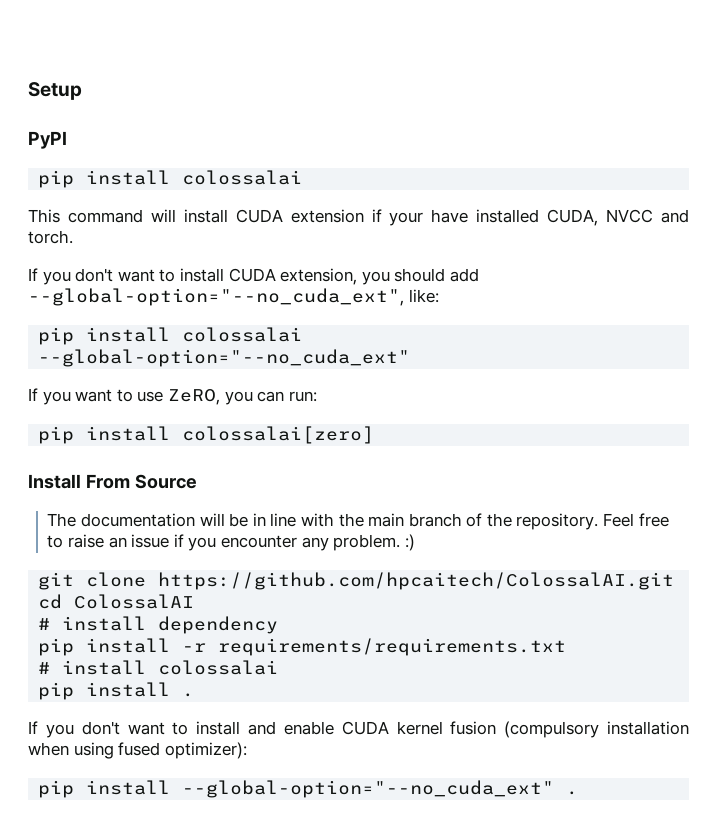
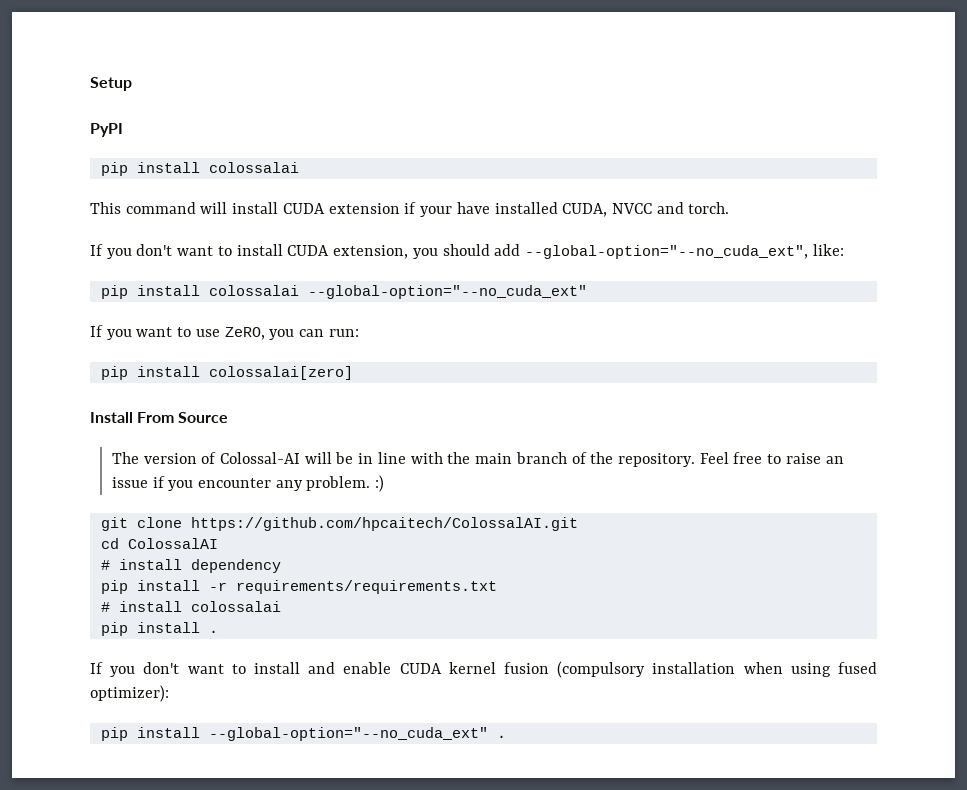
- The documentation will be in line with the main branch of the repository.
+ The version of Colossal-AI will be in line with the main branch of the repository.

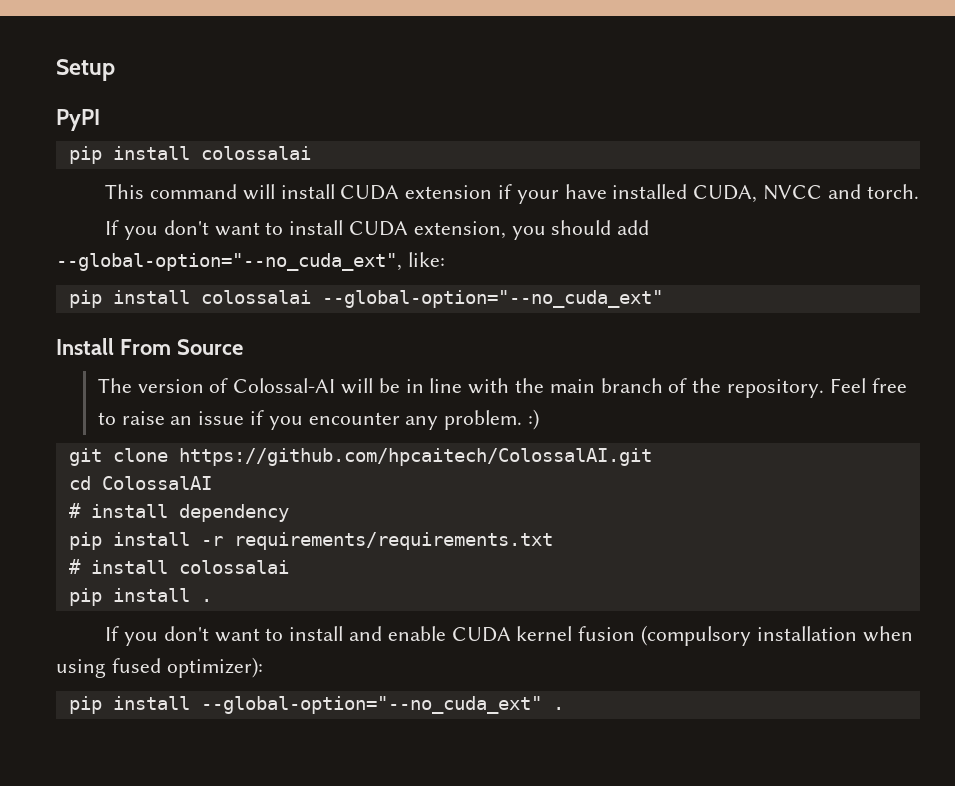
- If you want to use ZeRO, you can run:
- pip install colossalai[zero]

